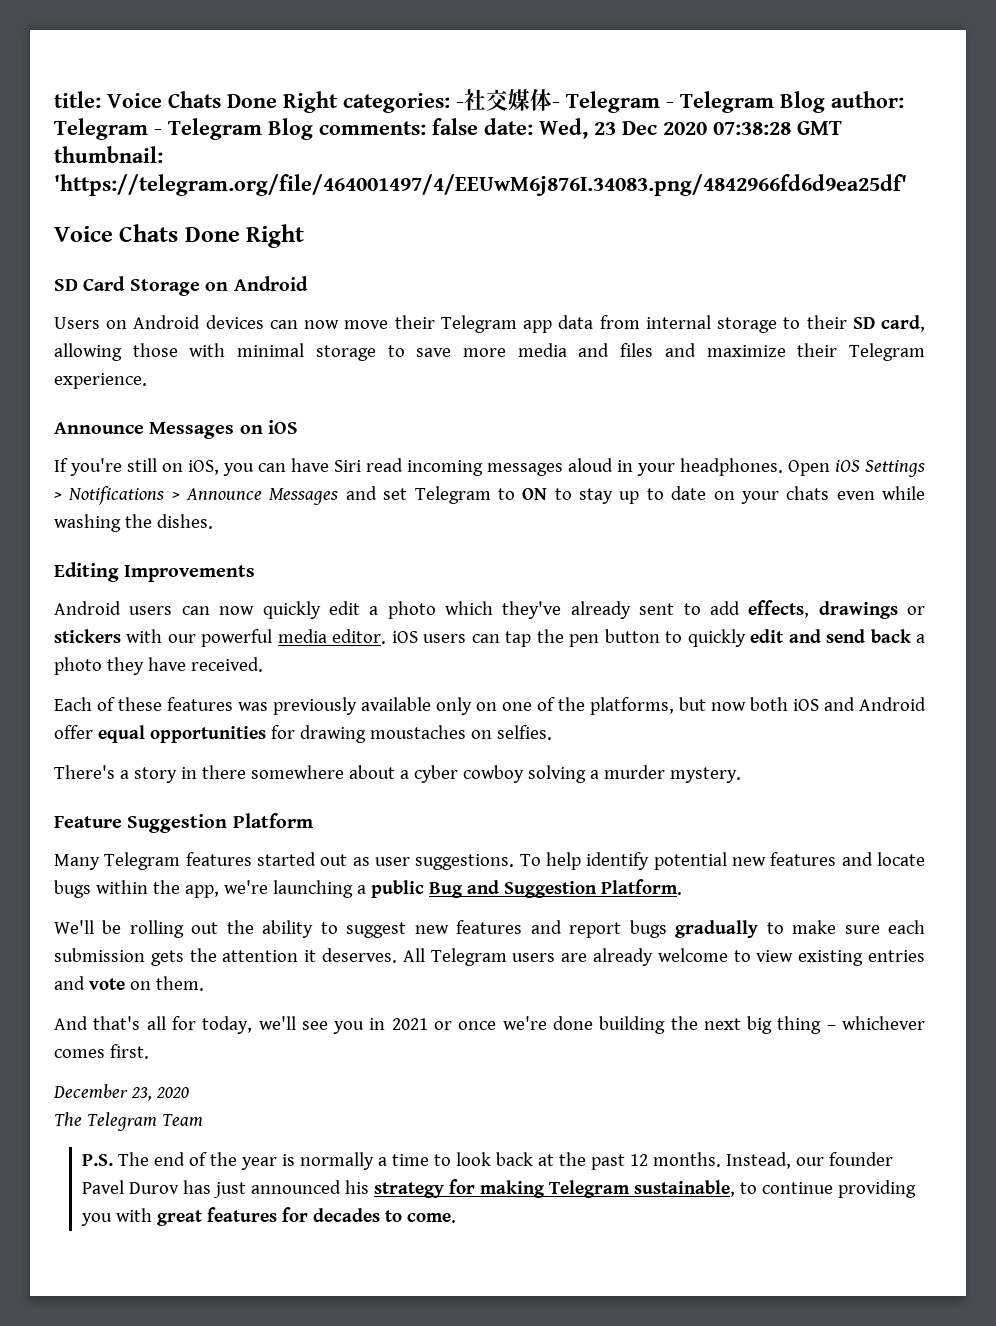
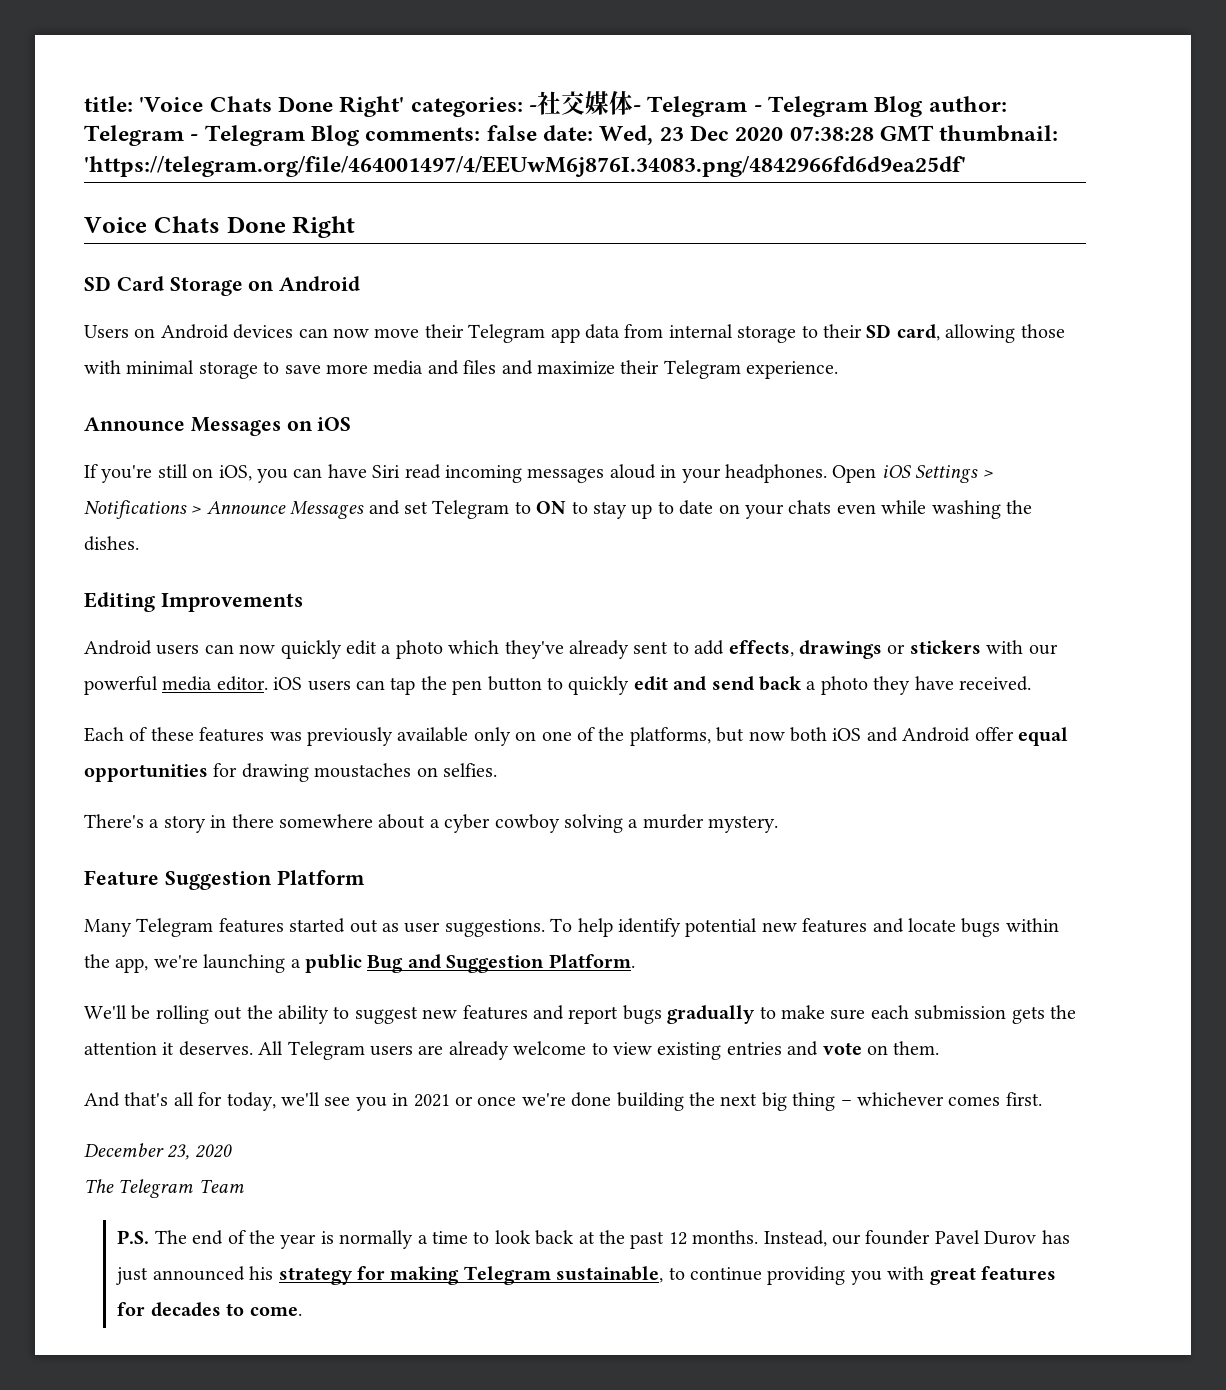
- title: Voice Chats Done Right categories: -社交媒体- Telegram - Telegram Blog author: Telegram - Telegram Blog comments: false date: Wed, 23 Dec 2020 07:38:28 GMT thumbnail: 'https://telegram.org/file/464001497/4/EEUwM6j876I.34083.png/4842966fd6d9ea25df'
+ title: 'Voice Chats Done Right' categories: -社交媒体- Telegram - Telegram Blog author: Telegram - Telegram Blog comments: false date: Wed, 23 Dec 2020 07:38:28 GMT thumbnail: 'https://telegram.org/file/464001497/4/EEUwM6j876I.34083.png/4842966fd6d9ea25df'

